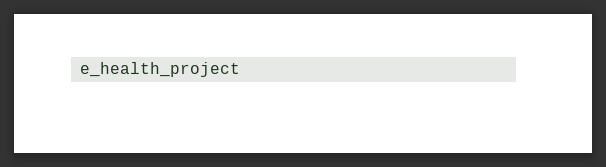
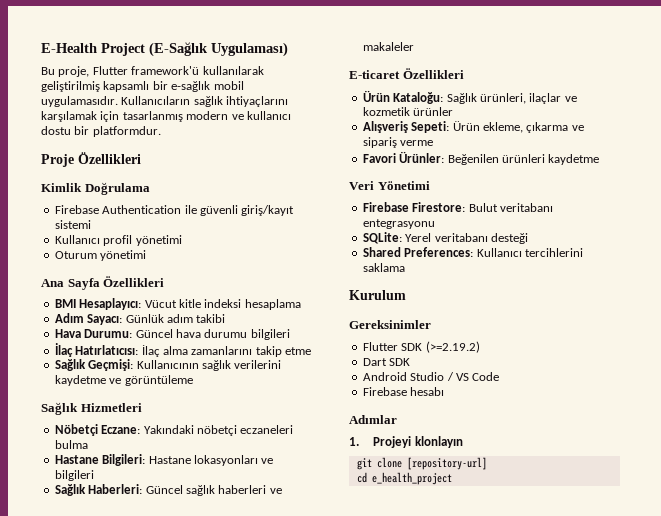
- e_health_project
+ E-Health Project (E-Sağlık Uygulaması)
+ Bu proje, Flutter framework'ü kullanılarak geliştirilmiş kapsamlı bir e-sağlık mobil uygulamasıdır. Kullanıcıların sağlık ihtiyaçlarını karşılamak için tasarlanmış modern ve kullanıcı dostu bir platformdur.
+ Proje Özellikleri
+ Kimlik Doğrulama
+ Firebase Authentication ile güvenli giriş/kayıt sistemi
+ Kullanıcı profil yönetimi
+ Oturum yönetimi
+ Ana Sayfa Özellikleri
+ BMI Hesaplayıcı: Vücut kitle indeksi hesaplama
+ Adım Sayacı: Günlük adım takibi
+ Hava Durumu: Güncel hava durumu bilgileri
+ İlaç Hatırlatıcısı: İlaç alma zamanlarını takip etme
+ Sağlık Geçmişi: Kullanıcının sağlık verilerini kaydetme ve görüntüleme
+ Sağlık Hizmetleri
+ Nöbetçi Eczane: Yakındaki nöbetçi eczaneleri bulma
+ Hastane Bilgileri: Hastane lokasyonları ve bilgileri
+ Sağlık Haberleri: Güncel sağlık haberleri ve makaleler
+ E-ticaret Özellikleri
+ Ürün Kataloğu: Sağlık ürünleri, ilaçlar ve kozmetik ürünler
+ Alışveriş Sepeti: Ürün ekleme, çıkarma ve sipariş verme
+ Favori Ürünler: Beğenilen ürünleri kaydetme
+ Veri Yönetimi
+ Firebase Firestore: Bulut veritabanı entegrasyonu
+ SQLite: Yerel veritabanı desteği
+ Shared Preferences: Kullanıcı tercihlerini saklama
+ Kurulum
+ Gereksinimler
+ Flutter SDK (>=2.19.2)
+ Dart SDK
+ Android Studio / VS Code
+ Firebase hesabı
+ Adımlar
+ 1. Projeyi klonlayın
+ git clone [repository-url]
+ cd e_health_project

